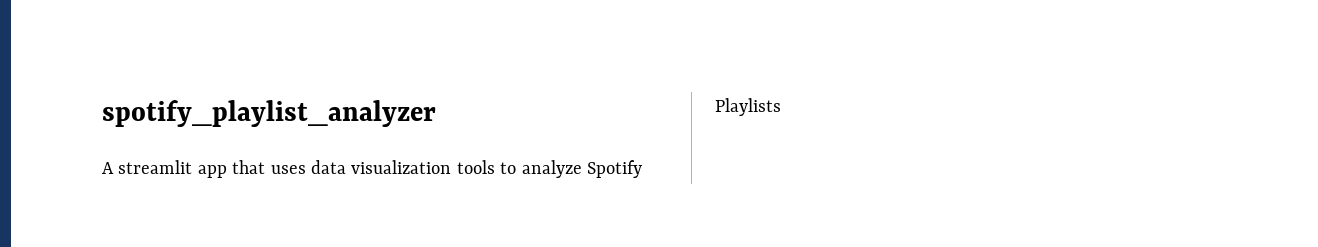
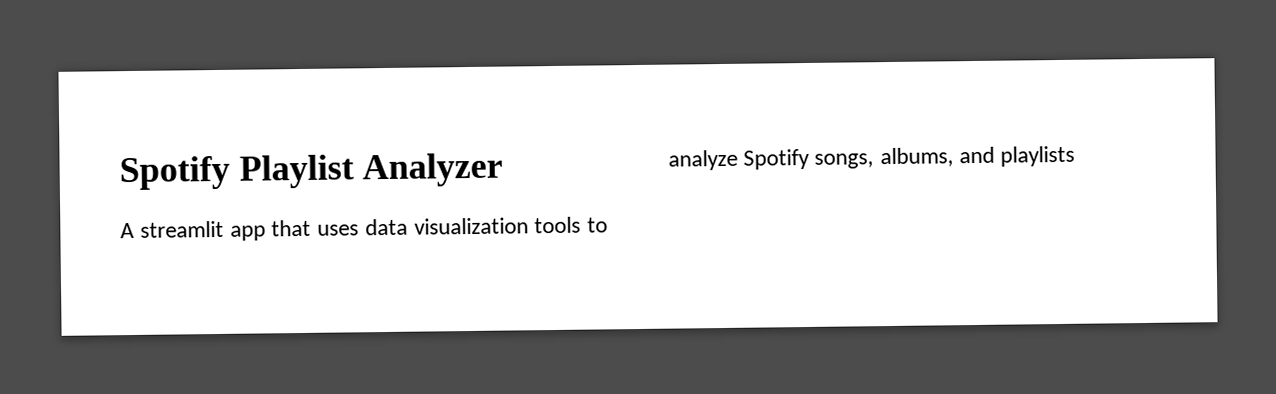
- spotify_playlist_analyzer
+ Spotify Playlist Analyzer
- A streamlit app that uses data visualization tools to analyze Spotify Playlists
+ A streamlit app that uses data visualization tools to analyze Spotify songs, albums, and playlists

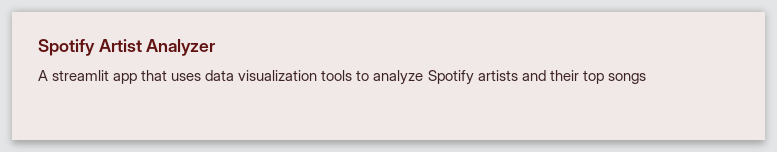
- Spotify Playlist Analyzer
+ Spotify Artist Analyzer
- A streamlit app that uses data visualization tools to analyze Spotify songs, albums, and playlists
+ A streamlit app that uses data visualization tools to analyze Spotify artists and their top songs

